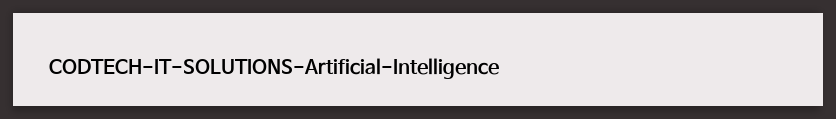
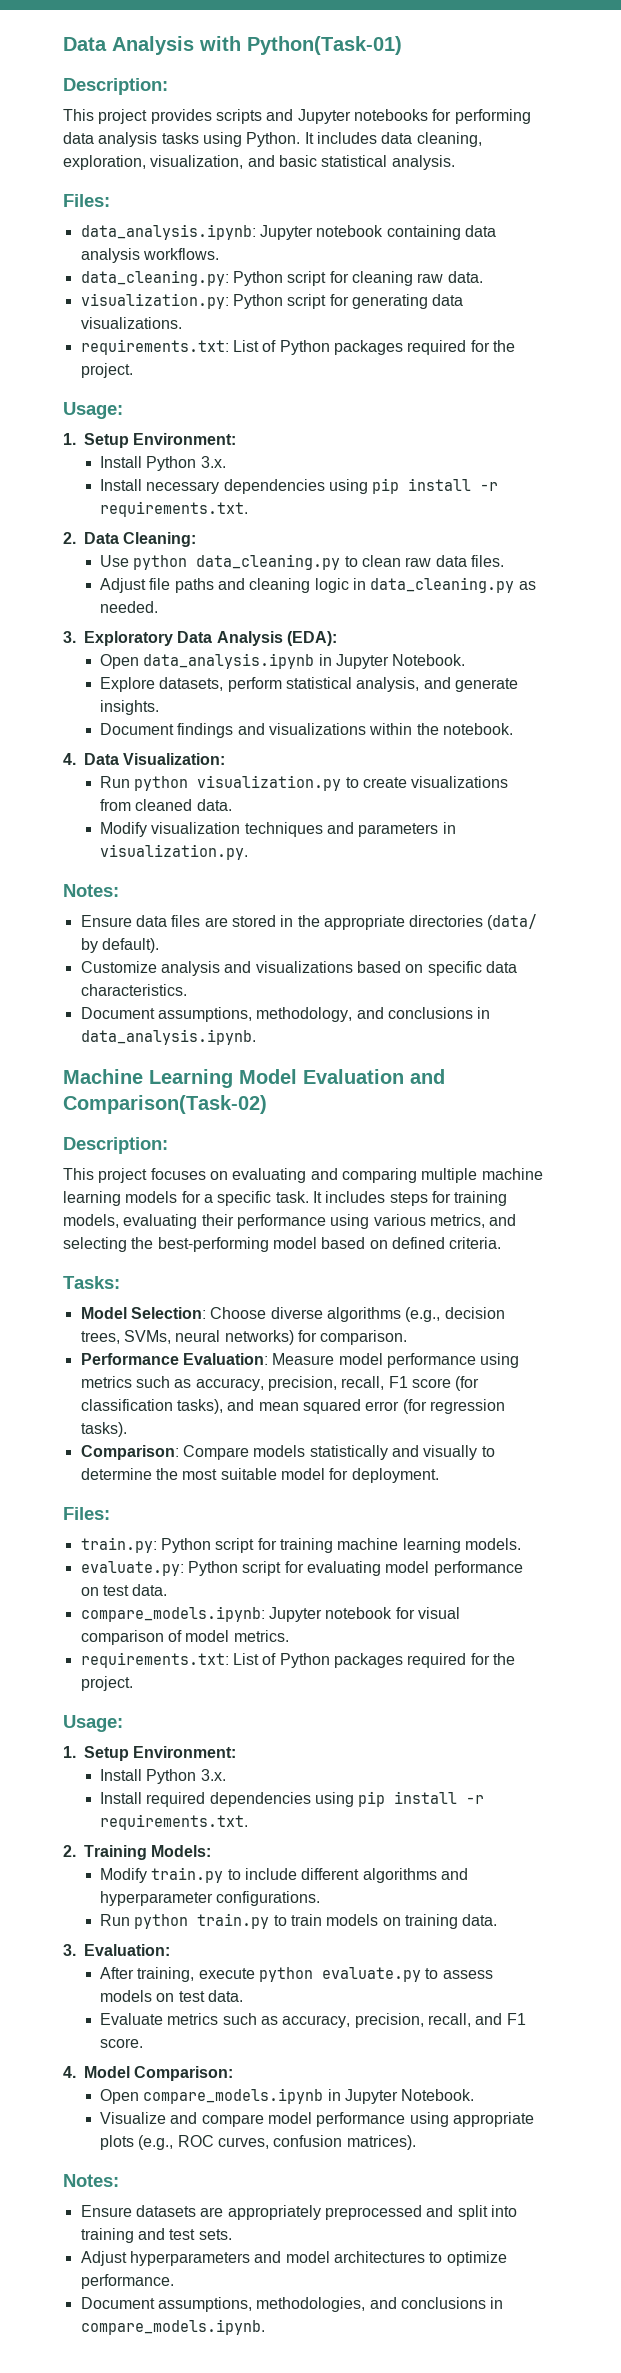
- CODTECH-IT-SOLUTIONS-Artificial-Intelligence
+ Data Analysis with Python(Task-01)
+ Description:
+ This project provides scripts and Jupyter notebooks for performing data analysis tasks using Python. It includes data cleaning, exploration, visualization, and basic statistical analysis.
+ Files:
+ data_analysis.ipynb: Jupyter notebook containing data analysis workflows.
+ data_cleaning.py: Python script for cleaning raw data.
+ visualization.py: Python script for generating data visualizations.
+ requirements.txt: List of Python packages required for the project.
+ Usage:
+ 1. Setup Environment:
+ Install Python 3.x.
+ Install necessary dependencies using pip install -r requirements.txt.
+ 2. Data Cleaning:
+ Use python data_cleaning.py to clean raw data files.
+ Adjust file paths and cleaning logic in data_cleaning.py as needed.
+ 3. Exploratory Data Analysis (EDA):
+ Open data_analysis.ipynb in Jupyter Notebook.
+ Explore datasets, perform statistical analysis, and generate insights.
+ Document findings and visualizations within the notebook.
+ 4. Data Visualization:
+ Run python visualization.py to create visualizations from cleaned data.
+ Modify visualization techniques and parameters in visualization.py.
+ Notes:
+ Ensure data files are stored in the appropriate directories (data/ by default).
+ Customize analysis and visualizations based on specific data characteristics.
+ Document assumptions, methodology, and conclusions in data_analysis.ipynb.
+ Machine Learning Model Evaluation and Comparison(Task-02)
+ Description:
+ This project focuses on evaluating and comparing multiple machine learning models for a specific task. It includes steps for training models, evaluating their performance using various metrics, and selecting the best-performing model based on defined criteria.
+ Tasks:
+ Model Selection: Choose diverse algorithms (e.g., decision trees, SVMs, neural networks) for comparison.
+ Performance Evaluation: Measure model performance using metrics such as accuracy, precision, recall, F1 score (for classification tasks), and mean squared error (for regression tasks).
+ Comparison: Compare models statistically and visually to determine the most suitable model for deployment.
+ Files:
+ train.py: Python script for training machine learning models.
+ evaluate.py: Python script for evaluating model performance on test data.
+ compare_models.ipynb: Jupyter notebook for visual comparison of model metrics.
+ requirements.txt: List of Python packages required for the project.
+ Usage:
+ 1. Setup Environment:
+ Install Python 3.x.
+ Install required dependencies using pip install -r requirements.txt.
+ 2. Training Models:
+ Modify train.py to include different algorithms and hyperparameter configurations.
+ Run python train.py to train models on training data.
+ 3. Evaluation:
+ After training, execute python evaluate.py to assess models on test data.
+ Evaluate metrics such as accuracy, precision, recall, and F1 score.
+ 4. Model Comparison:
+ Open compare_models.ipynb in Jupyter Notebook.
+ Visualize and compare model performance using appropriate plots (e.g., ROC curves, confusion matrices).
+ Notes:
+ Ensure datasets are appropriately preprocessed and split into training and test sets.
+ Adjust hyperparameters and model architectures to optimize performance.
+ Document assumptions, methodologies, and conclusions in compare_models.ipynb.

